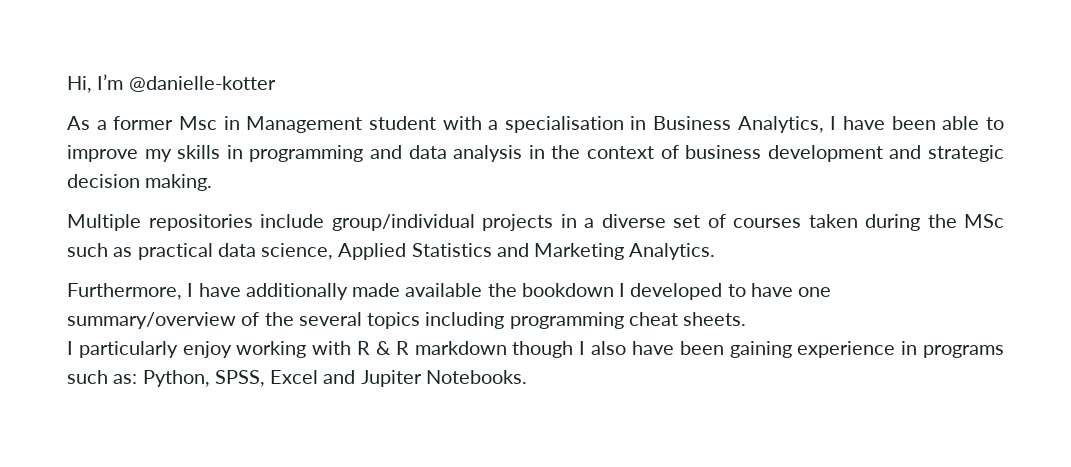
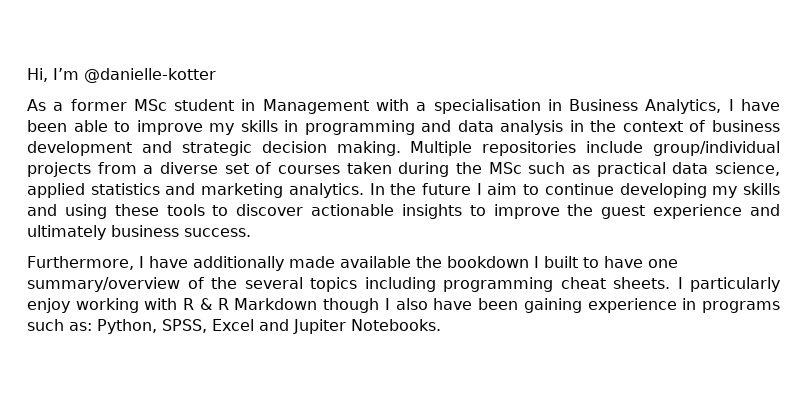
- As a former Msc in Management student with a specialisation in Business Analytics, I have been able to improve my skills in programming and data analysis in the context of business development and strategic decision making.
- Multiple repositories include group/individual projects in a diverse set of courses taken during the MSc such as practical data science, Applied Statistics and Marketing Analytics.
+ As a former MSc student in Management with a specialisation in Business Analytics, I have been able to improve my skills in programming and data analysis in the context of business development and strategic decision making. Multiple repositories include group/individual projects from a diverse set of courses taken during the MSc such as practical data science, applied statistics and marketing analytics. In the future I aim to continue developing my skills and using these tools to discover actionable insights to improve the guest experience and ultimately business success.
- Furthermore, I have additionally made available the bookdown I developed to have one summary/overview of the several topics including programming cheat sheets.
- I particularly enjoy working with R & R markdown though I also have been gaining experience in programs such as: Python, SPSS, Excel and Jupiter Notebooks.
+ Furthermore, I have additionally made available the bookdown I built to have one summary/overview of the several topics including programming cheat sheets. I particularly enjoy working with R & R Markdown though I also have been gaining experience in programs such as: Python, SPSS, Excel and Jupiter Notebooks.

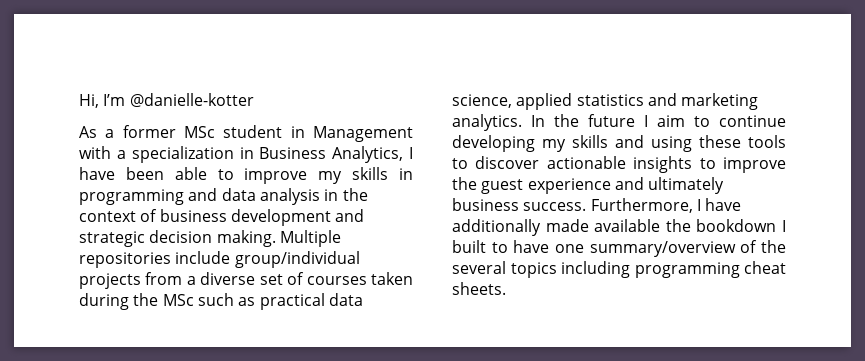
- As a former MSc student in Management with a specialisation in Business Analytics, I have been able to improve my skills in programming and data analysis in the context of business development and strategic decision making.
+ As a former MSc student in Management with a specialization in Business Analytics, I have been able to improve my skills in programming and data analysis in the context of business development and strategic decision making.
- In the future I aim to continue developing my skills and using these tools to discover actionable insights to improve the guest experience and ultimately business success.
- Furthermore, I have additionally made available the bookdown I built to have one summary/overview of the several topics including programming cheat sheets. I particularly enjoy working with R & R Markdown though I also have been gaining experience in programs such as: Python, SPSS, Excel and Jupiter Notebooks.
+ In the future I aim to continue developing my skills and using these tools to discover actionable insights to improve the guest experience and ultimately business success. Furthermore, I have additionally made available the bookdown I built to have one summary/overview of the several topics including programming cheat sheets.

